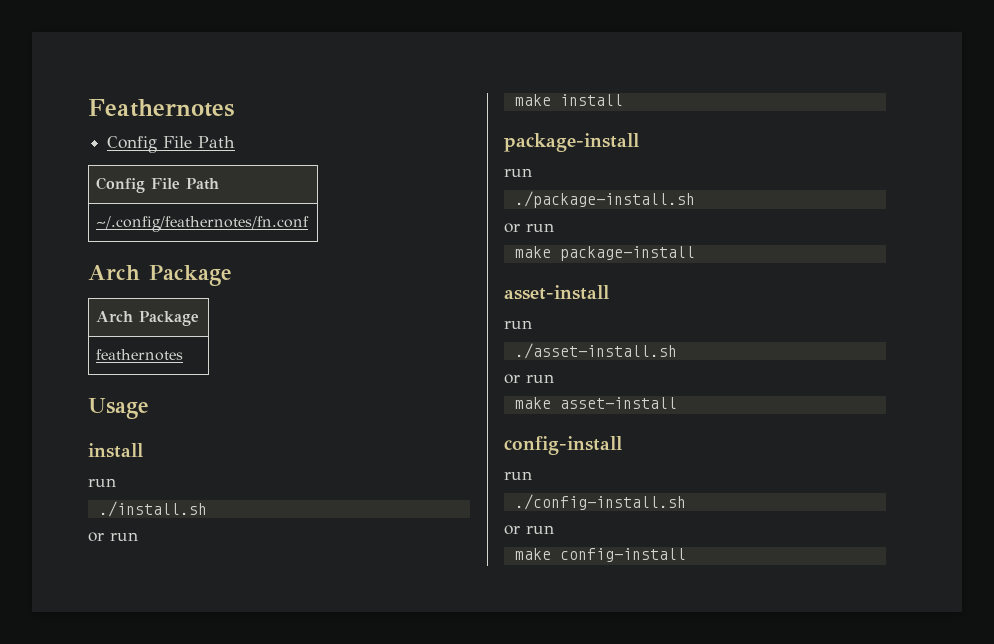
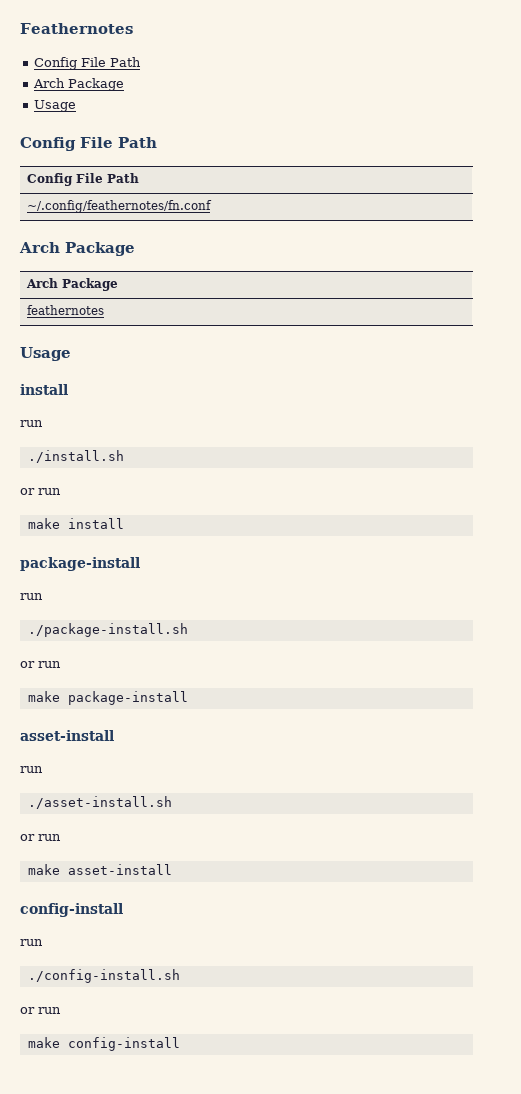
  Feathernotes
+ Config File Path
+ Arch Package
+ Usage

